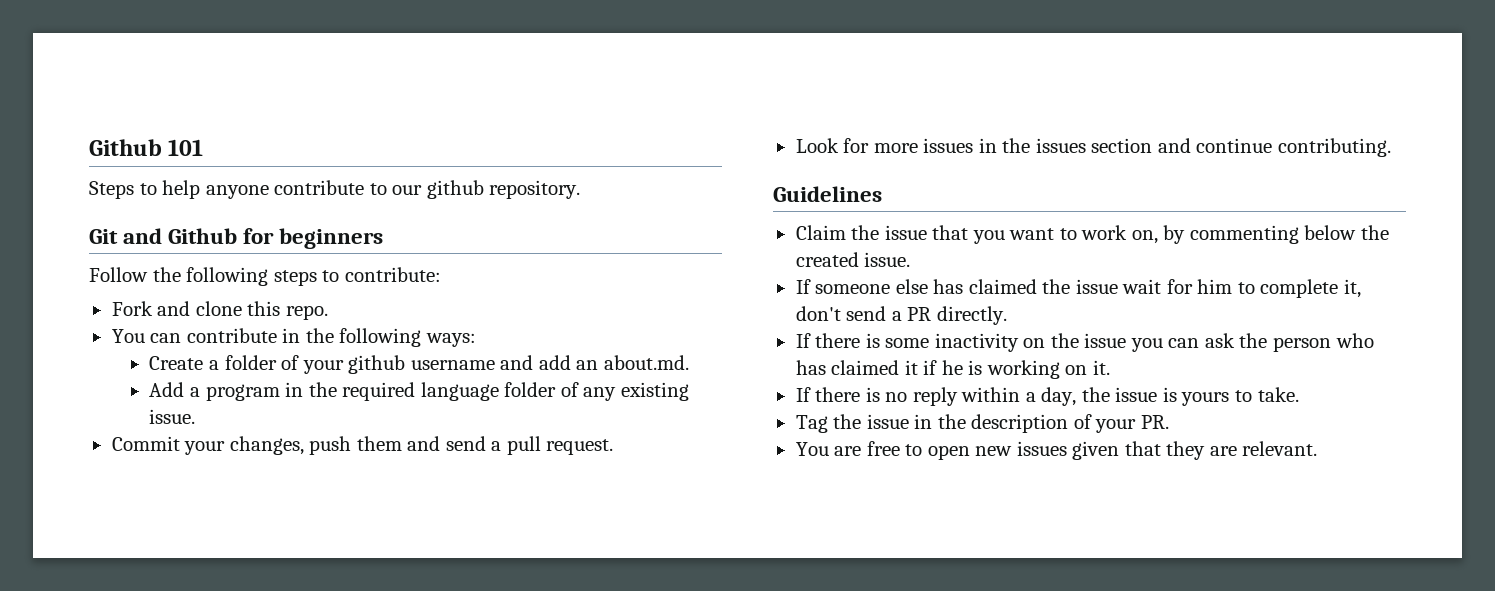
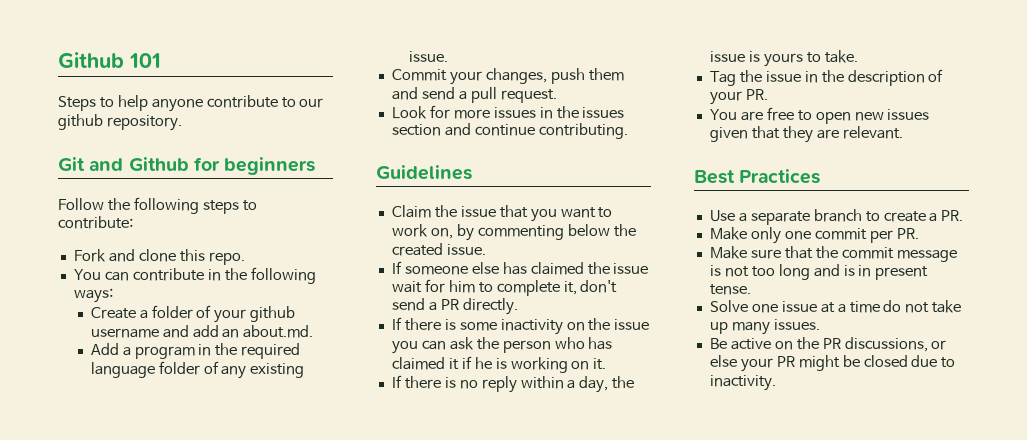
+ Best Practices
+ Use a separate branch to create a PR.
+ Make only one commit per PR.
+ Make sure that the commit message is not too long and is in present tense.
+ Solve one issue at a time do not take up many issues.
+ Be active on the PR discussions, or else your PR might be closed due to inactivity.

